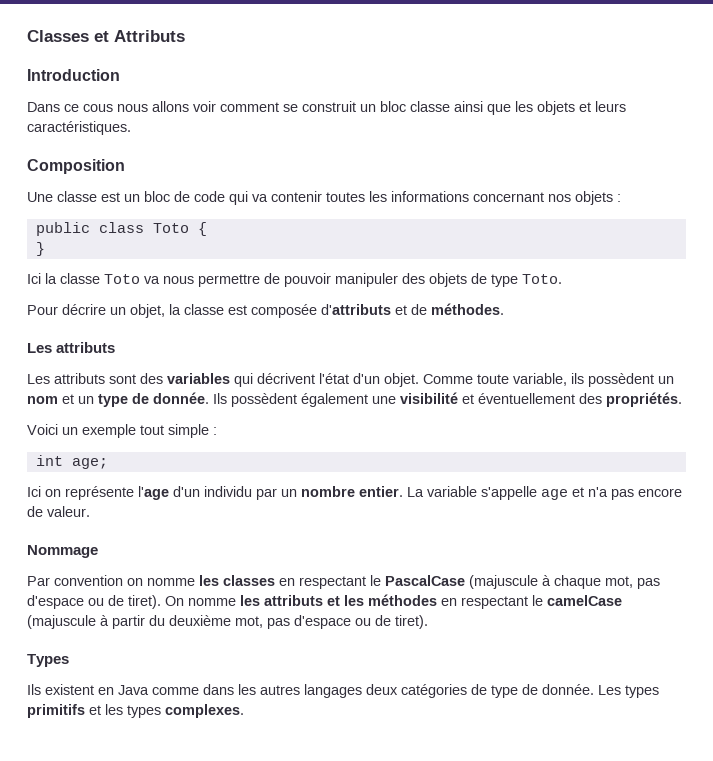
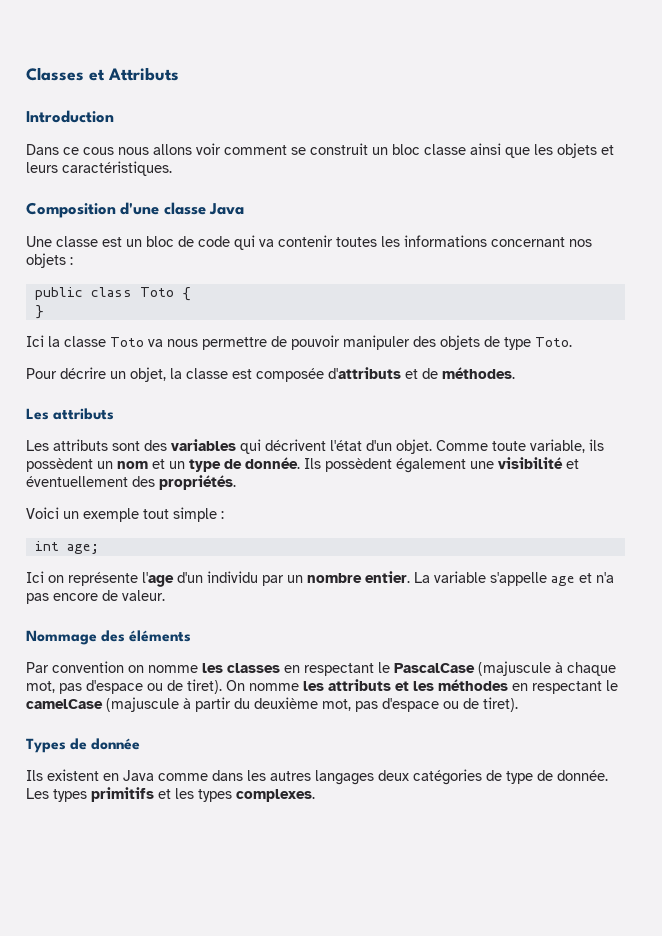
- Composition
+ Composition d'une classe Java
- Nommage
+ Nommage des éléments
- Types
+ Types de donnée

